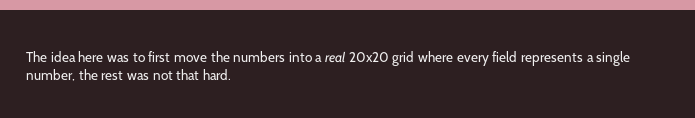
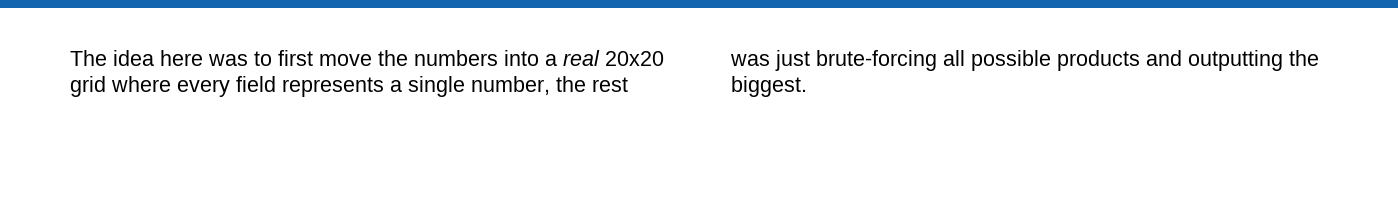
- The idea here was to first move the numbers into a real 20x20 grid where every field represents a single number, the rest was not that hard.
+ The idea here was to first move the numbers into a real 20x20 grid where every field represents a single number, the rest was just brute-forcing all possible products and outputting the biggest.

